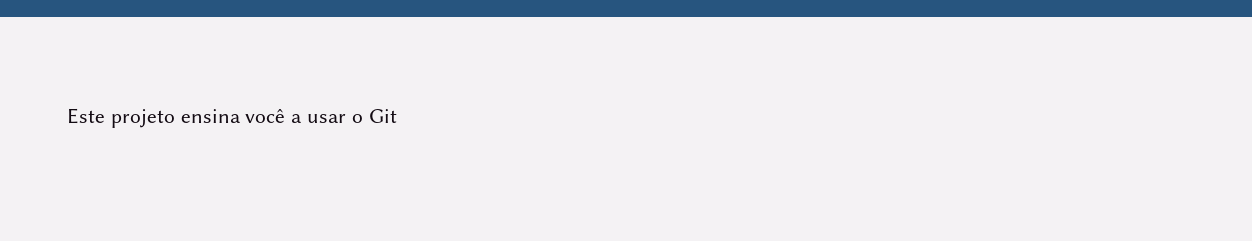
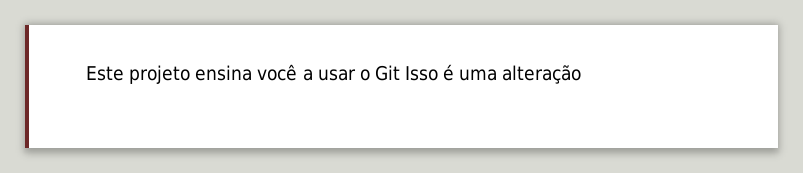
- Este projeto ensina você a usar o Git
+ Este projeto ensina você a usar o Git Isso é uma alteração

